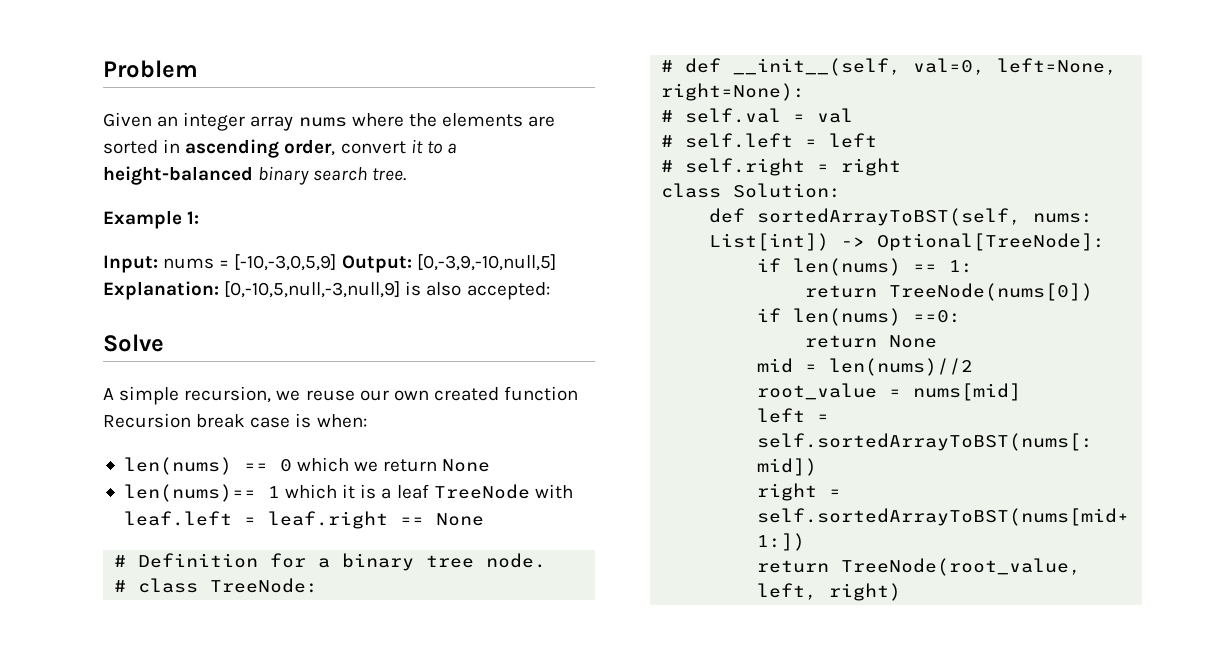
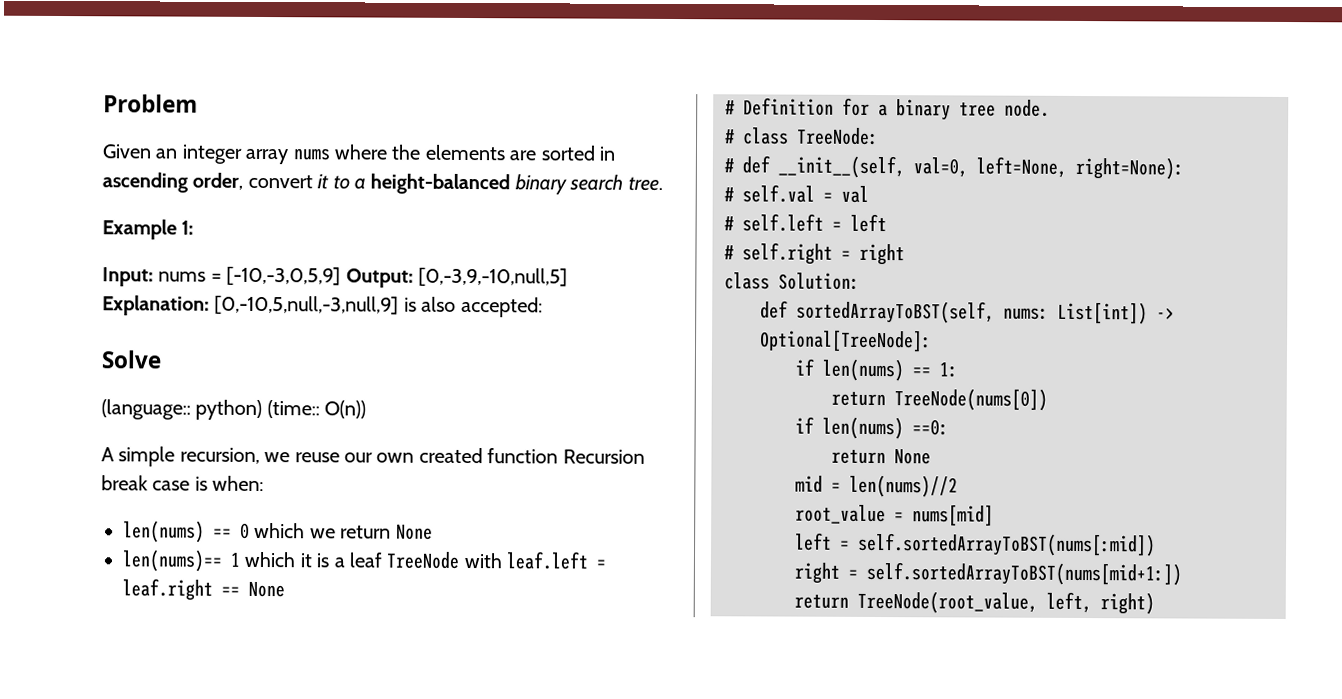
+ (language:: python) (time:: O(n))

